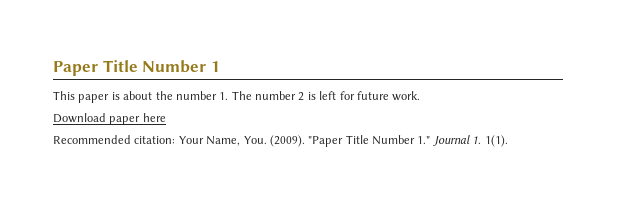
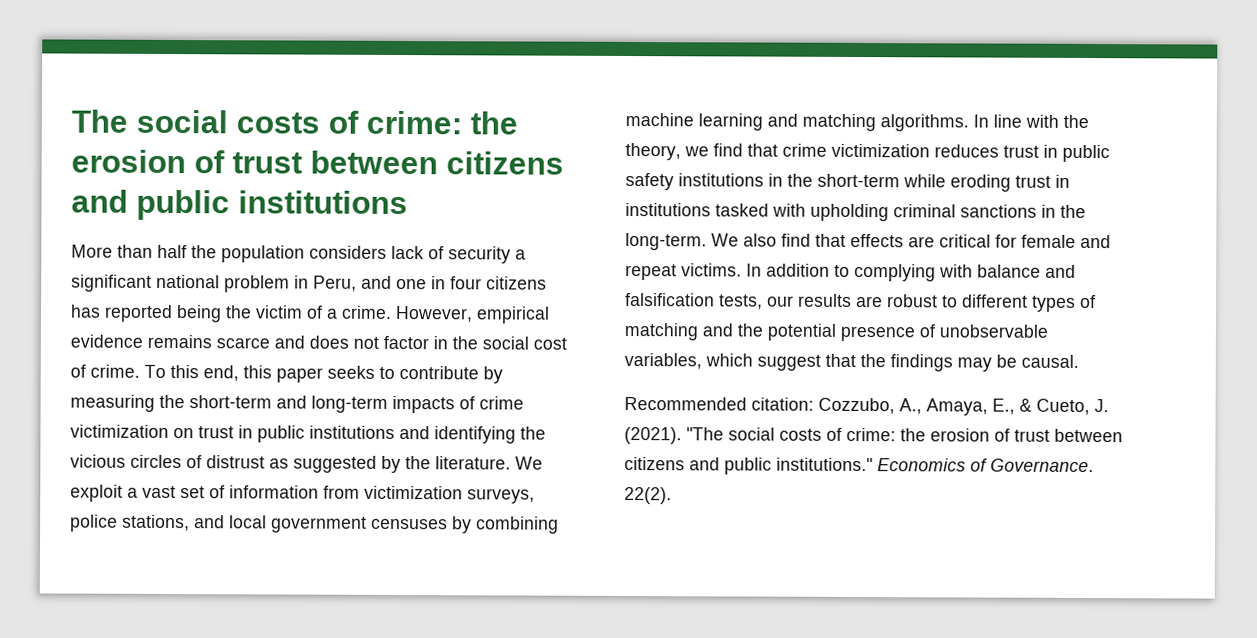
- Paper Title Number 1
- This paper is about the number 1. The number 2 is left for future work.
- Download paper here
- Recommended citation: Your Name, You. (2009). "Paper Title Number 1." Journal 1. 1(1).
+ The social costs of crime: the erosion of trust between citizens and public institutions
+ More than half the population considers lack of security a significant national problem in Peru, and one in four citizens has reported being the victim of a crime. However, empirical evidence remains scarce and does not factor in the social cost of crime. To this end, this paper seeks to contribute by measuring the short-term and long-term impacts of crime victimization on trust in public institutions and identifying the vicious circles of distrust as suggested by the literature. We exploit a vast set of information from victimization surveys, police stations, and local government censuses by combining machine learning and matching algorithms. In line with the theory, we find that crime victimization reduces trust in public safety institutions in the short-term while eroding trust in institutions tasked with upholding criminal sanctions in the long-term. We also find that effects are critical for female and repeat victims. In addition to complying with balance and falsification tests, our results are robust to different types of matching and the potential presence of unobservable variables, which suggest that the findings may be causal.
+ Recommended citation: Cozzubo, A., Amaya, E., & Cueto, J. (2021). "The social costs of crime: the erosion of trust between citizens and public institutions." Economics of Governance. 22(2).

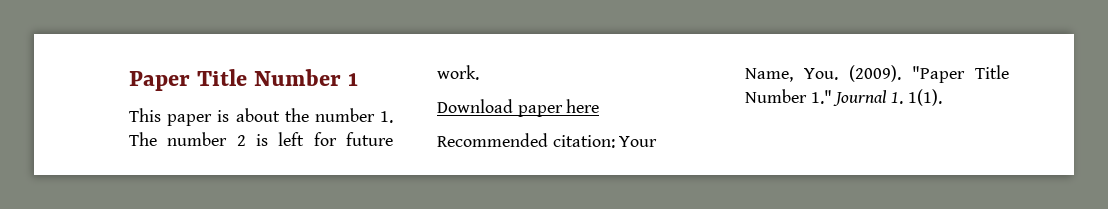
- The social costs of crime: the erosion of trust between citizens and public institutions
- More than half the population considers lack of security a significant national problem in Peru, and one in four citizens has reported being the victim of a crime. However, empirical evidence remains scarce and does not factor in the social cost of crime. To this end, this paper seeks to contribute by measuring the short-term and long-term impacts of crime victimization on trust in public institutions and identifying the vicious circles of distrust as suggested by the literature. We exploit a vast set of information from victimization surveys, police stations, and local government censuses by combining machine learning and matching algorithms. In line with the theory, we find that crime victimization reduces trust in public safety institutions in the short-term while eroding trust in institutions tasked with upholding criminal sanctions in the long-term. We also find that effects are critical for female and repeat victims. In addition to complying with balance and falsification tests, our results are robust to different types of matching and the potential presence of unobservable variables, which suggest that the findings may be causal.
- Recommended citation: Cozzubo, A., Amaya, E., & Cueto, J. (2021). "The social costs of crime: the erosion of trust between citizens and public institutions." Economics of Governance. 22(2).
+ Paper Title Number 1
+ This paper is about the number 1. The number 2 is left for future work.
+ Download paper here
+ Recommended citation: Your Name, You. (2009). "Paper Title Number 1." Journal 1. 1(1).

